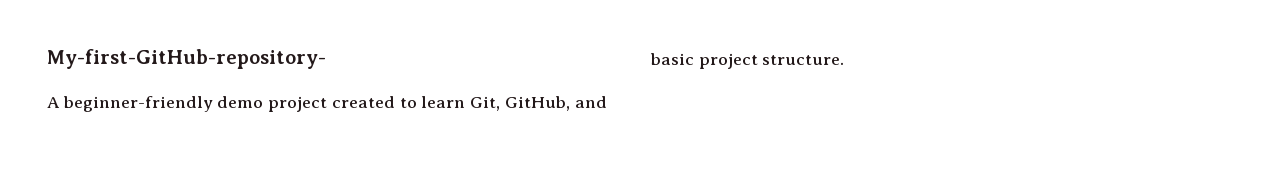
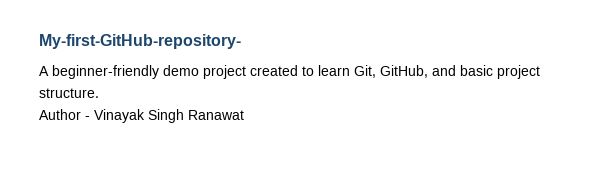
+ Author - Vinayak Singh Ranawat

